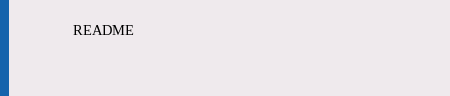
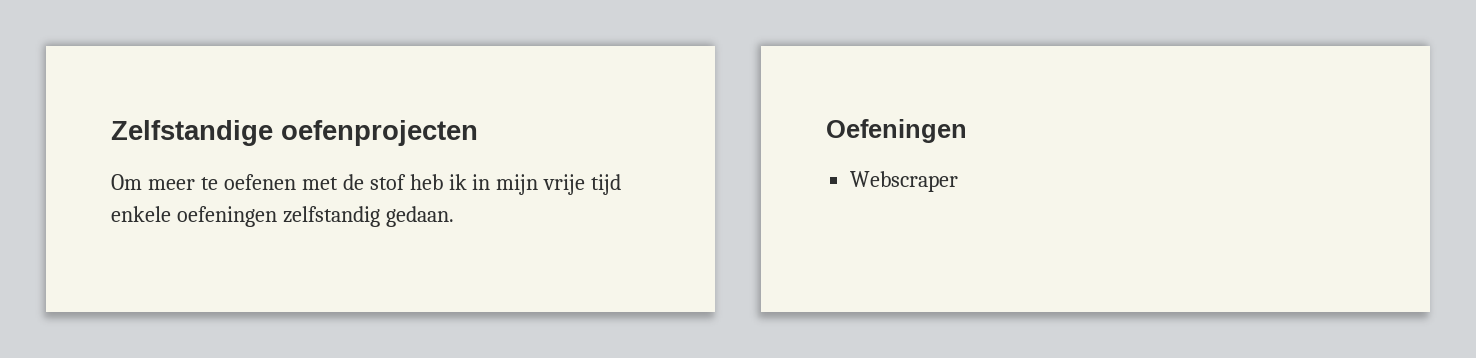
- README
+ Zelfstandige oefenprojecten
+ Om meer te oefenen met de stof heb ik in mijn vrije tijd enkele oefeningen zelfstandig gedaan.
+ Oefeningen
+ Webscraper

